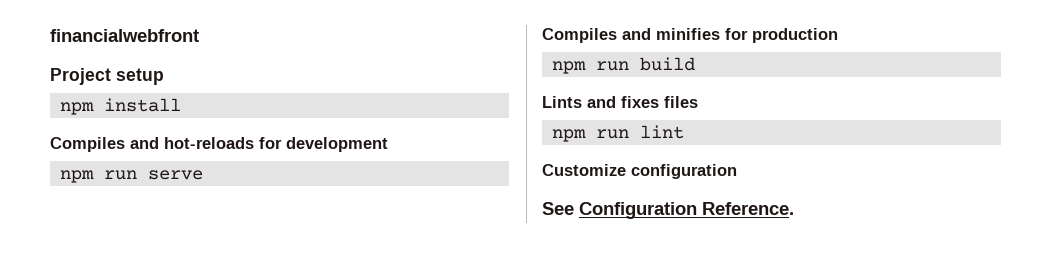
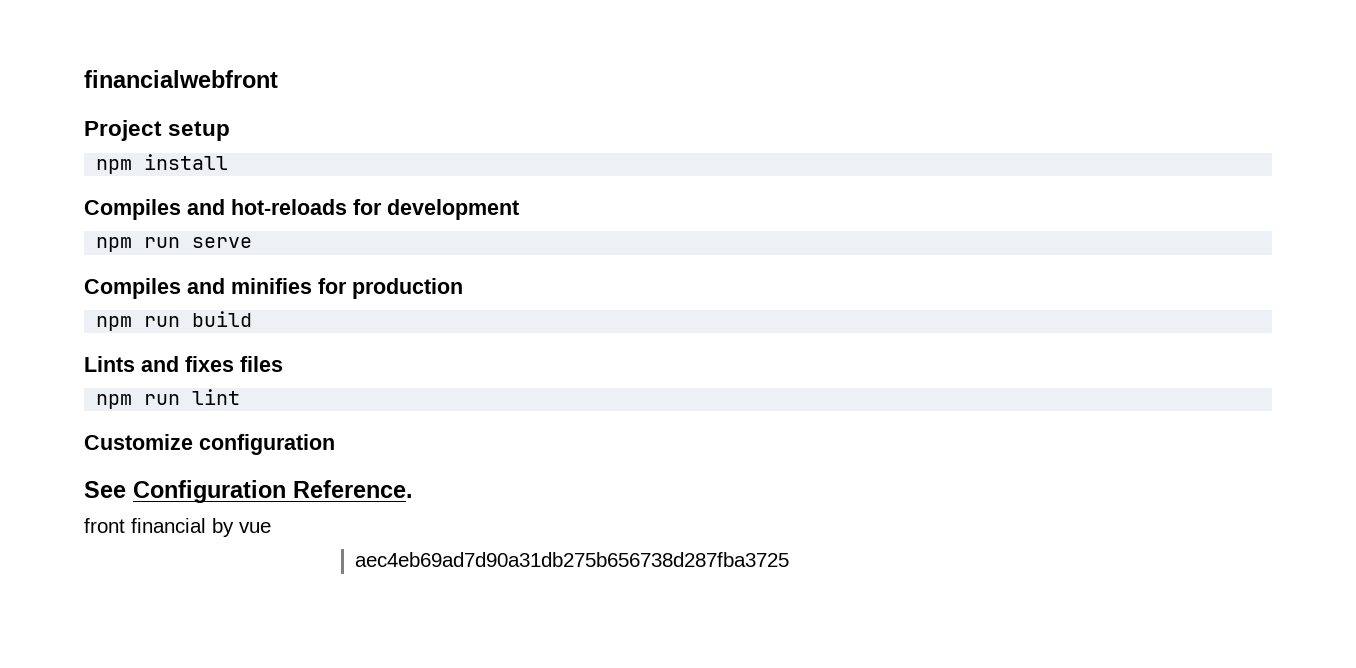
+ front financial by vue
+ aec4eb69ad7d90a31db275b656738d287fba3725

